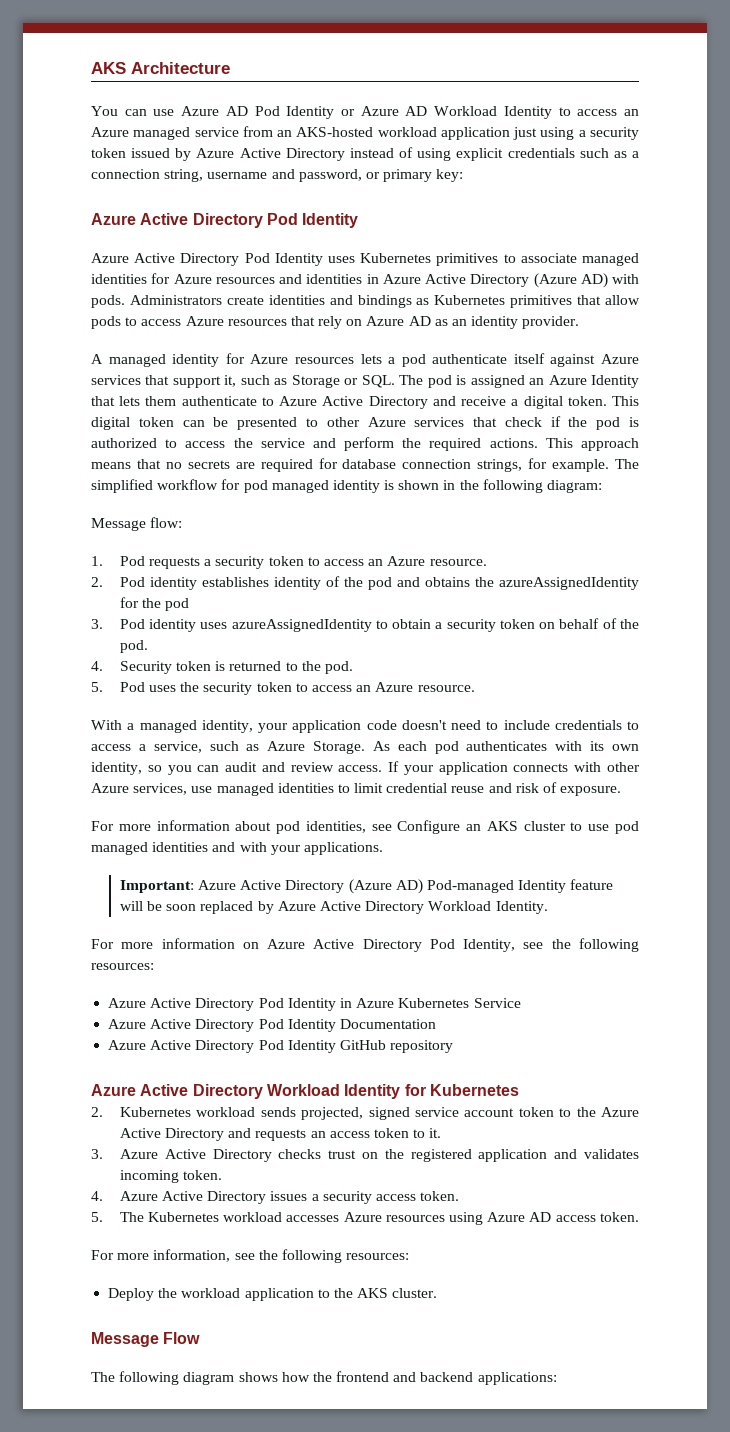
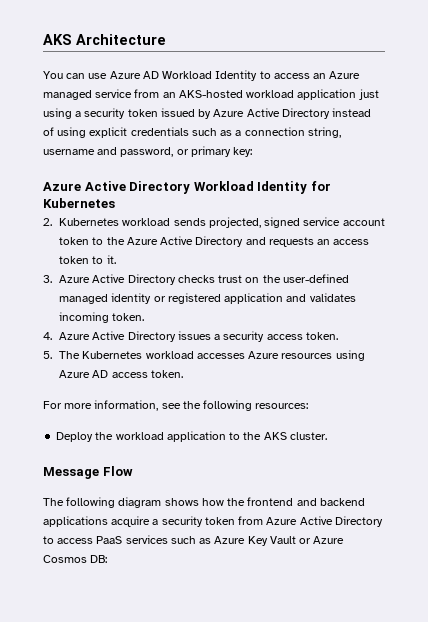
- You can use Azure AD Pod Identity or Azure AD Workload Identity to access an Azure managed service from an AKS-hosted workload application just using a security token issued by Azure Active Directory instead of using explicit credentials such as a connection string, username and password, or primary key:
- Azure Active Directory Pod Identity
- Azure Active Directory Pod Identity uses Kubernetes primitives to associate managed identities for Azure resources and identities in Azure Active Directory (Azure AD) with pods. Administrators create identities and bindings as Kubernetes primitives that allow pods to access Azure resources that rely on Azure AD as an identity provider.
- A managed identity for Azure resources lets a pod authenticate itself against Azure services that support it, such as Storage or SQL. The pod is assigned an Azure Identity that lets them authenticate to Azure Active Directory and receive a digital token. This digital token can be presented to other Azure services that check if the pod is authorized to access the service and perform the required actions. This approach means that no secrets are required for database connection strings, for example. The simplified workflow for pod managed identity is shown in the following diagram:
- Message flow:
- 1. Pod requests a security token to access an Azure resource.
- 2. Pod identity establishes identity of the pod and obtains the azureAssignedIdentity for the pod
- 3. Pod identity uses azureAssignedIdentity to obtain a security token on behalf of the pod.
- 4. Security token is returned to the pod.
- 5. Pod uses the security token to access an Azure resource.
- With a managed identity, your application code doesn't need to include credentials to access a service, such as Azure Storage. As each pod authenticates with its own identity, so you can audit and review access. If your application connects with other Azure services, use managed identities to limit credential reuse and risk of exposure.
- For more information about pod identities, see Configure an AKS cluster to use pod managed identities and with your applications.
- Important: Azure Active Directory (Azure AD) Pod-managed Identity feature will be soon replaced by Azure Active Directory Workload Identity.
- For more information on Azure Active Directory Pod Identity, see the following resources:
- Azure Active Directory Pod Identity in Azure Kubernetes Service
- Azure Active Directory Pod Identity Documentation
- Azure Active Directory Pod Identity GitHub repository
+ You can use Azure AD Workload Identity to access an Azure managed service from an AKS-hosted workload application just using a security token issued by Azure Active Directory instead of using explicit credentials such as a connection string, username and password, or primary key:
- 3. Azure Active Directory checks trust on the registered application and validates incoming token.
+ 3. Azure Active Directory checks trust on the user-defined managed identity or registered application and validates incoming token.
- The following diagram shows how the frontend and backend applications:
+ The following diagram shows how the frontend and backend applications acquire a security token from Azure Active Directory to access PaaS services such as Azure Key Vault or Azure Cosmos DB:

